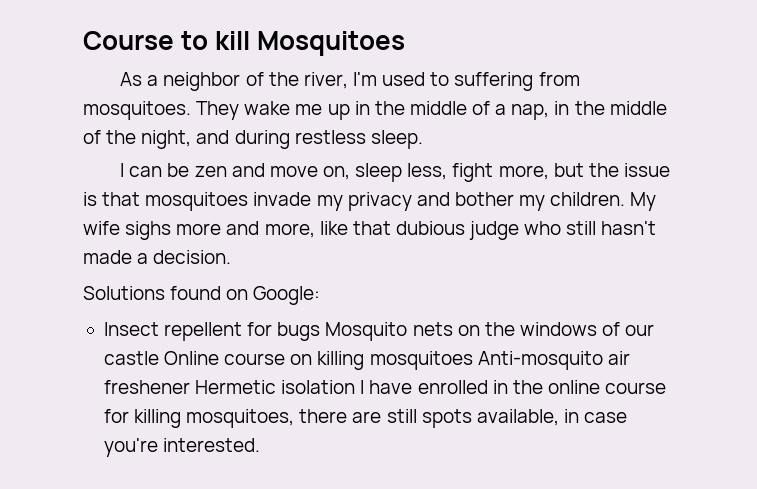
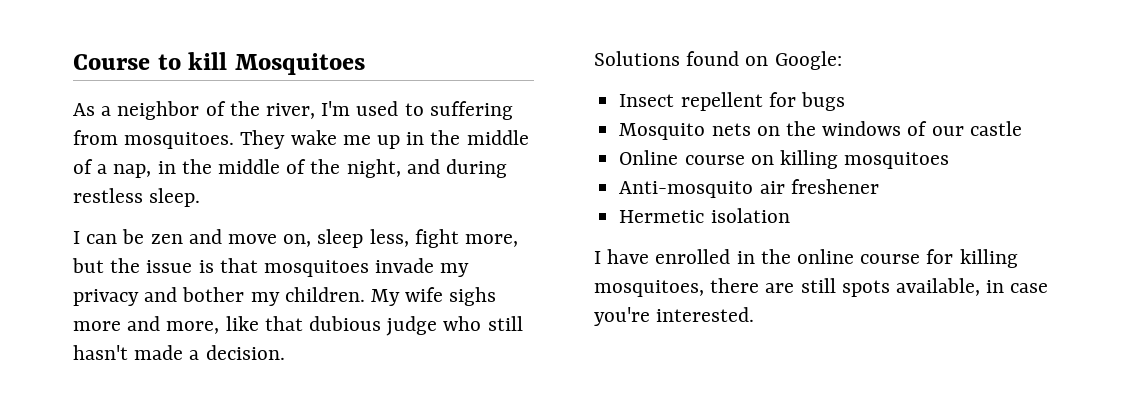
- Insect repellent for bugs Mosquito nets on the windows of our castle Online course on killing mosquitoes Anti-mosquito air freshener Hermetic isolation I have enrolled in the online course for killing mosquitoes, there are still spots available, in case you're interested.
+ Insect repellent for bugs
+ Mosquito nets on the windows of our castle
+ Online course on killing mosquitoes
+ Anti-mosquito air freshener
+ Hermetic isolation
+ I have enrolled in the online course for killing mosquitoes, there are still spots available, in case you're interested.

